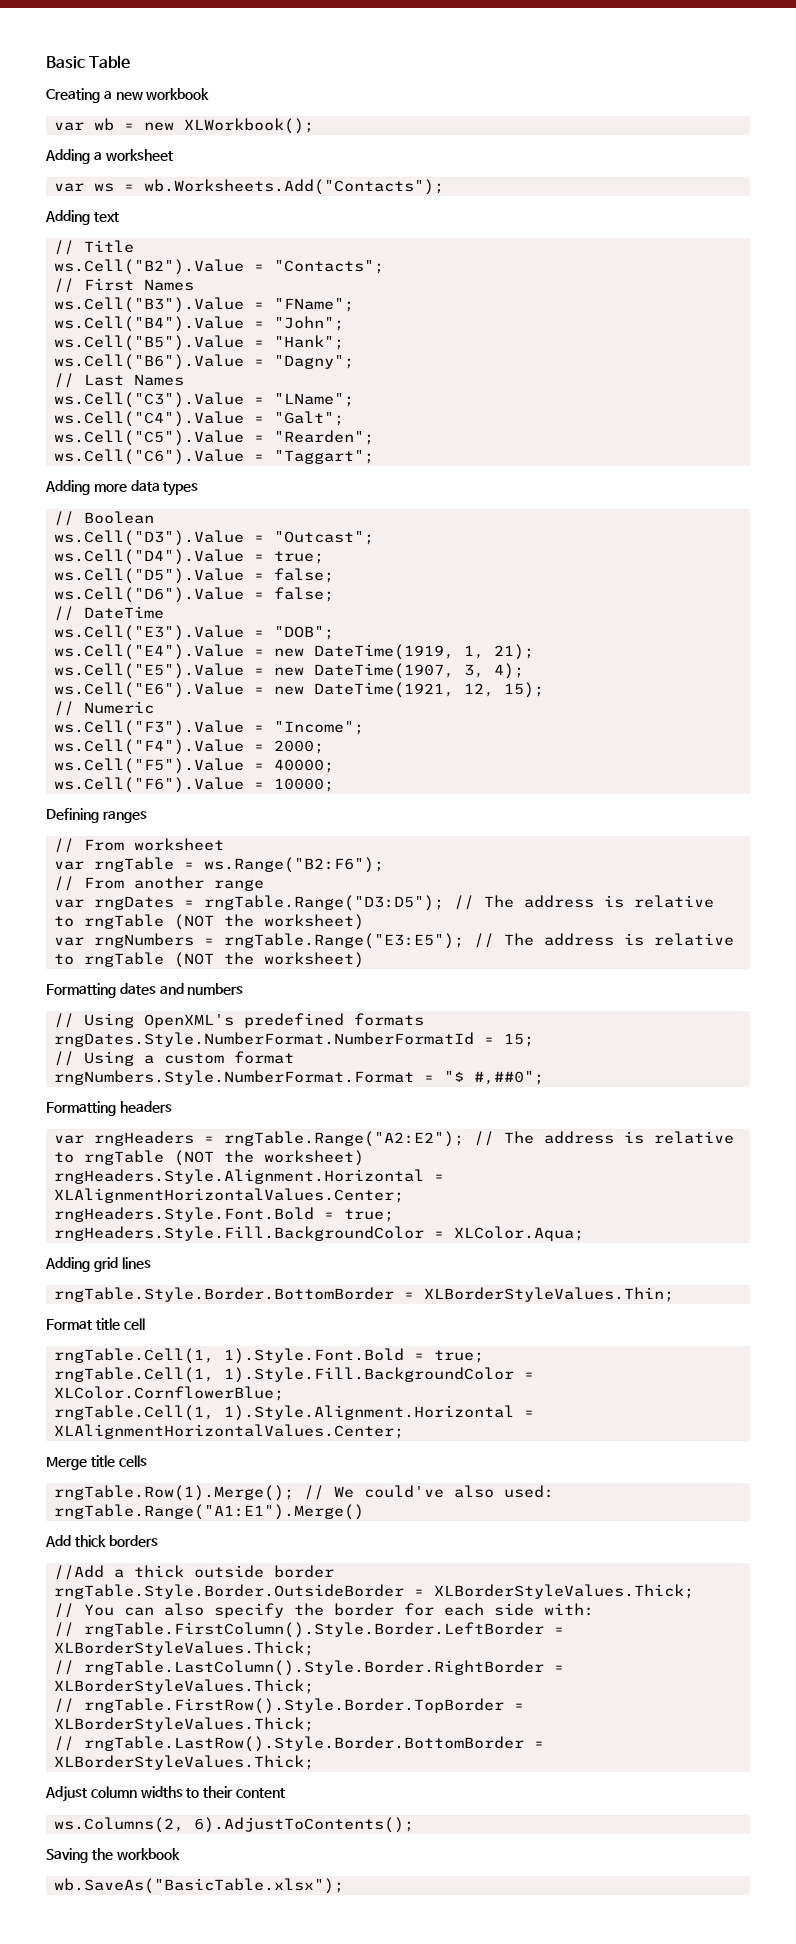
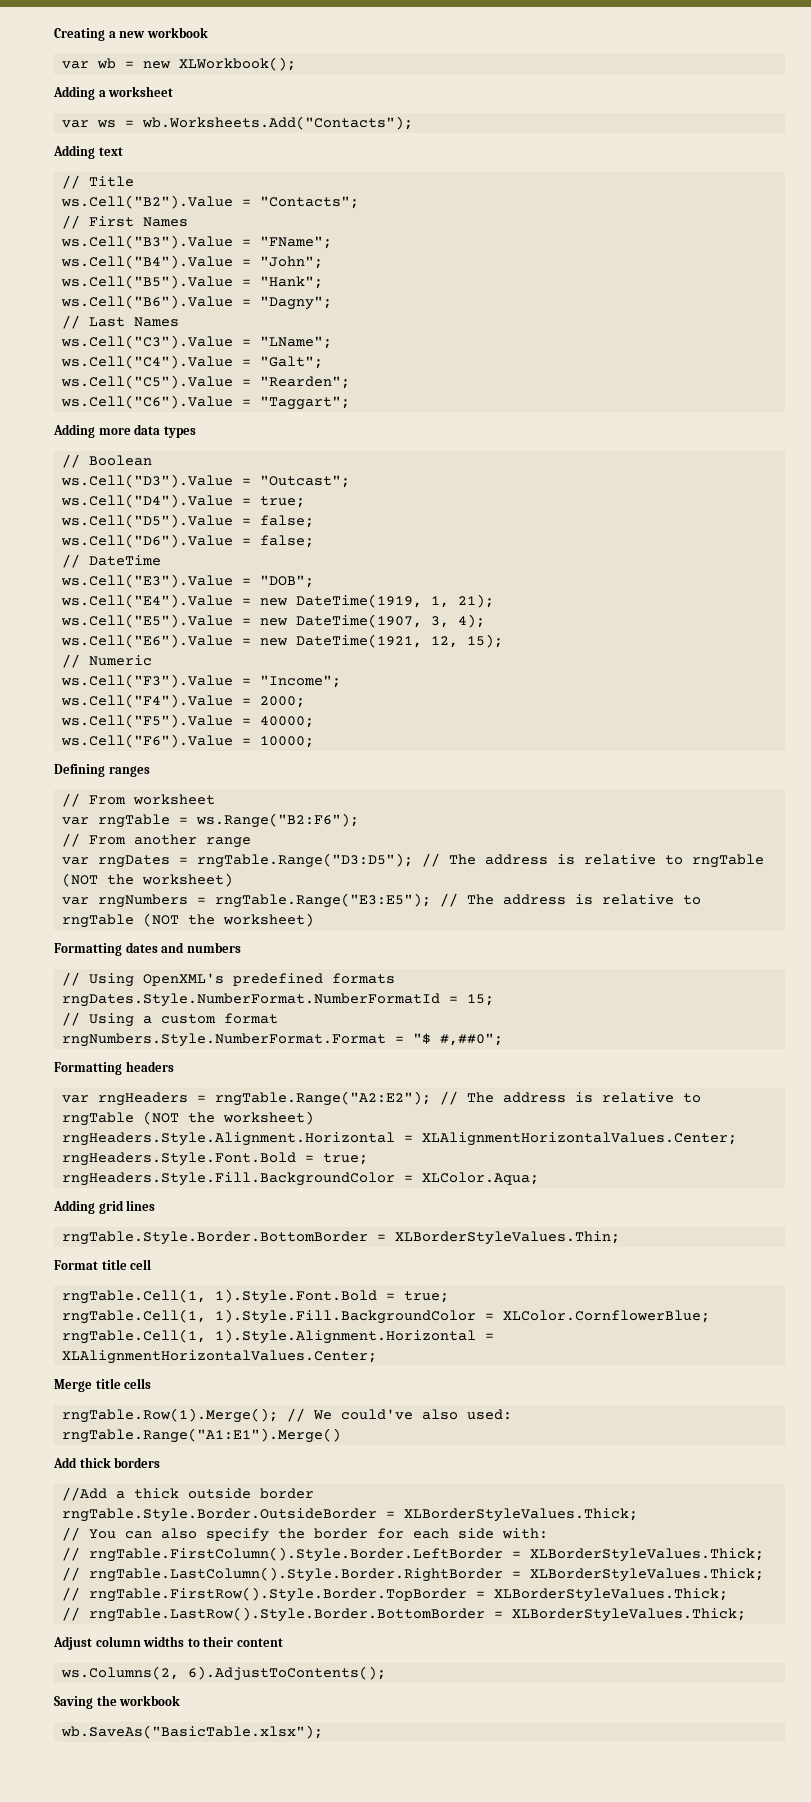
- Basic Table

